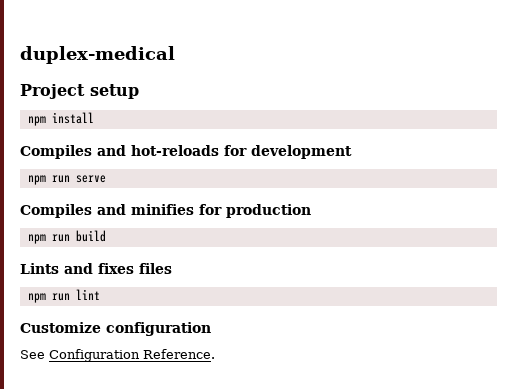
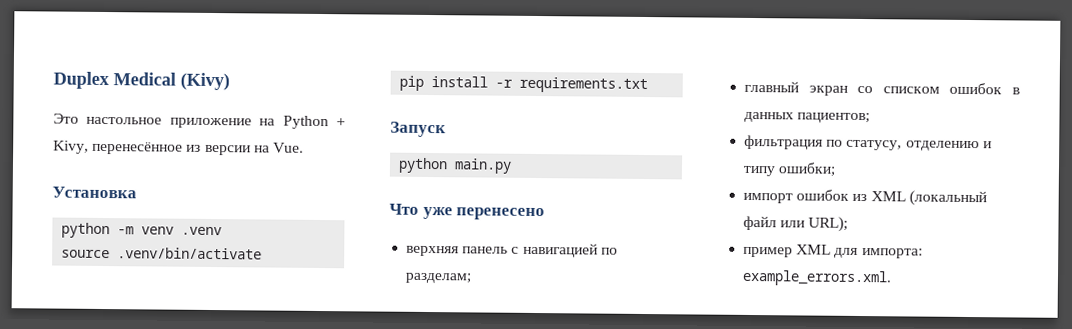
- duplex-medical
- Project setup
- npm install
- Compiles and hot-reloads for development
- npm run serve
- Compiles and minifies for production
- npm run build
- Lints and fixes files
- npm run lint
- Customize configuration
- See Configuration Reference.
+ Duplex Medical (Kivy)
+ Это настольное приложение на Python + Kivy, перенесённое из версии на Vue.
+ Установка
+ python -m venv .venv
+ source .venv/bin/activate
+ pip install -r requirements.txt
+ Запуск
+ python main.py
+ Что уже перенесено
+ верхняя панель с навигацией по разделам;
+ главный экран со списком ошибок в данных пациентов;
+ фильтрация по статусу, отделению и типу ошибки;
+ импорт ошибок из XML (локальный файл или URL);
+ пример XML для импорта: example_errors.xml.

